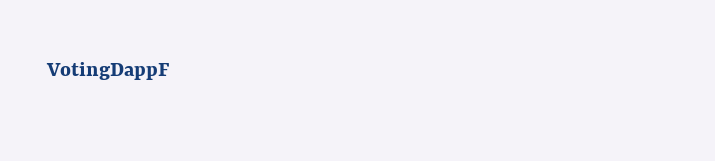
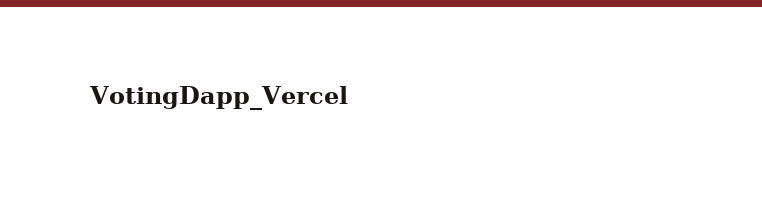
- VotingDappF
+ VotingDapp_Vercel

